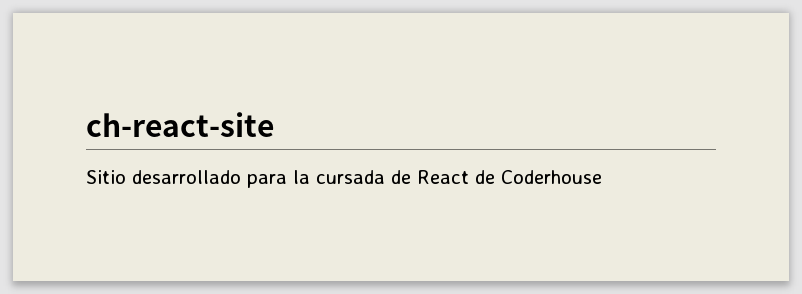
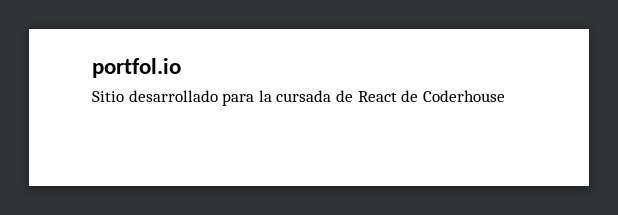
- ch-react-site
+ portfol.io

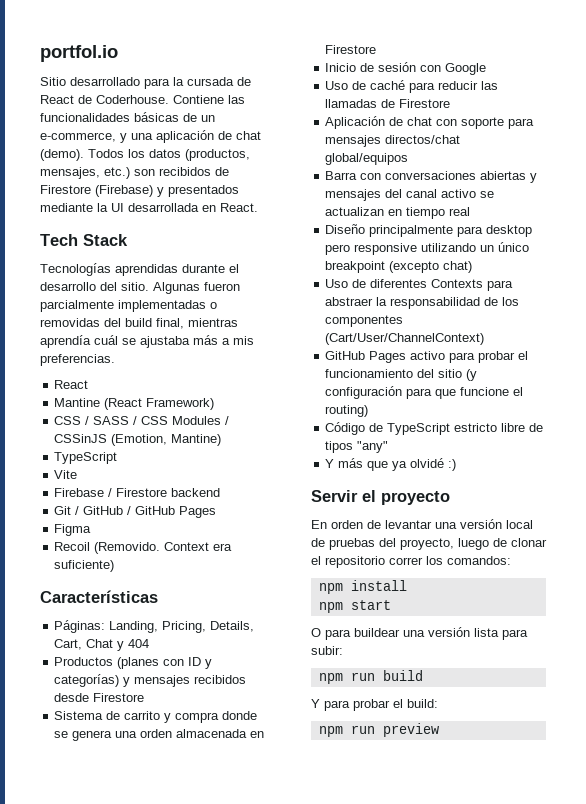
- Sitio desarrollado para la cursada de React de Coderhouse
+ Sitio desarrollado para la cursada de React de Coderhouse. Contiene las funcionalidades básicas de un e-commerce, y una aplicación de chat (demo). Todos los datos (productos, mensajes, etc.) son recibidos de Firestore (Firebase) y presentados mediante la UI desarrollada en React.
+ Tech Stack
+ Tecnologías aprendidas durante el desarrollo del sitio. Algunas fueron parcialmente implementadas o removidas del build final, mientras aprendía cuál se ajustaba más a mis preferencias.
+ React
+ Mantine (React Framework)
+ CSS / SASS / CSS Modules / CSSinJS (Emotion, Mantine)
+ TypeScript
+ Vite
+ Firebase / Firestore backend
+ Git / GitHub / GitHub Pages
+ Figma
+ Recoil (Removido. Context era suficiente)
+ Características
+ Páginas: Landing, Pricing, Details, Cart, Chat y 404
+ Productos (planes con ID y categorías) y mensajes recibidos desde Firestore
+ Sistema de carrito y compra donde se genera una orden almacenada en Firestore
+ Inicio de sesión con Google
+ Uso de caché para reducir las llamadas de Firestore
+ Aplicación de chat con soporte para mensajes directos/chat global/equipos
+ Barra con conversaciones abiertas y mensajes del canal activo se actualizan en tiempo real
+ Diseño principalmente para desktop pero responsive utilizando un único breakpoint (excepto chat)
+ Uso de diferentes Contexts para abstraer la responsabilidad de los componentes (Cart/User/ChannelContext)
+ GitHub Pages activo para probar el funcionamiento del sitio (y configuración para que funcione el routing)
+ Código de TypeScript estricto libre de tipos "any"
+ Y más que ya olvidé :)
+ Servir el proyecto
+ En orden de levantar una versión local de pruebas del proyecto, luego de clonar el repositorio correr los comandos:
+ npm install
+ npm start
+ O para buildear una versión lista para subir:
+ npm run build
+ Y para probar el build:
+ npm run preview

